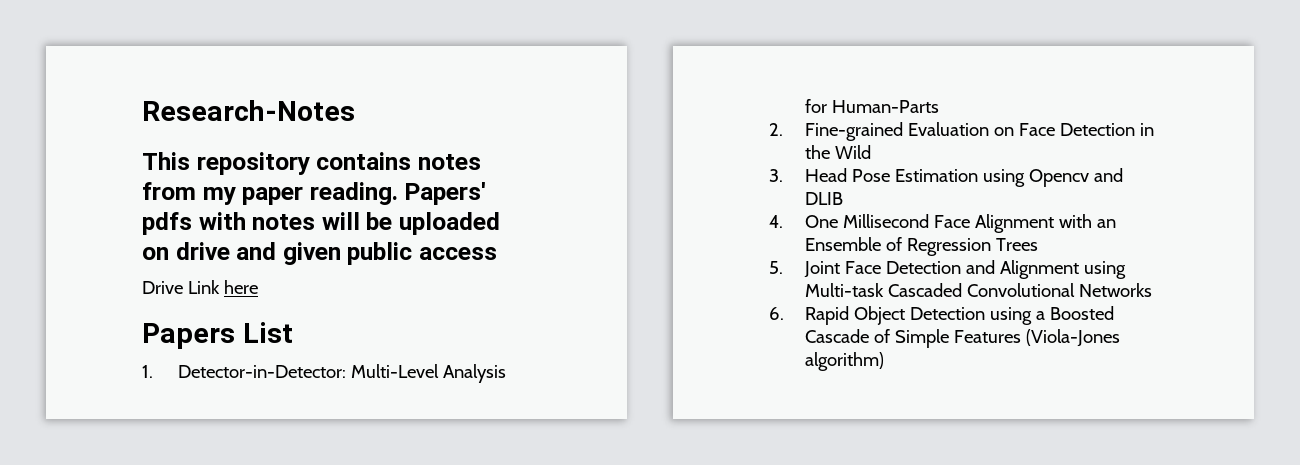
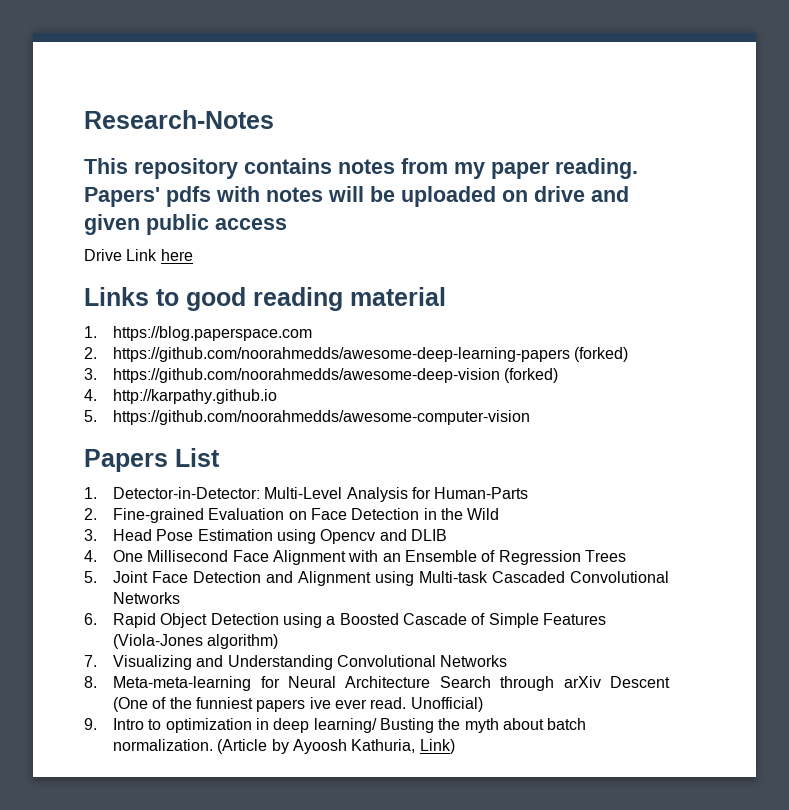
+ Links to good reading material
+ 1. https://blog.paperspace.com
+ 2. https://github.com/noorahmedds/awesome-deep-learning-papers (forked)
+ 3. https://github.com/noorahmedds/awesome-deep-vision (forked)
+ 4. http://karpathy.github.io
+ 5. https://github.com/noorahmedds/awesome-computer-vision
+ 7. Visualizing and Understanding Convolutional Networks
+ 8. Meta-meta-learning for Neural Architecture Search through arXiv Descent (One of the funniest papers ive ever read. Unofficial)
+ 9. Intro to optimization in deep learning/ Busting the myth about batch normalization. (Article by Ayoosh Kathuria, Link)

